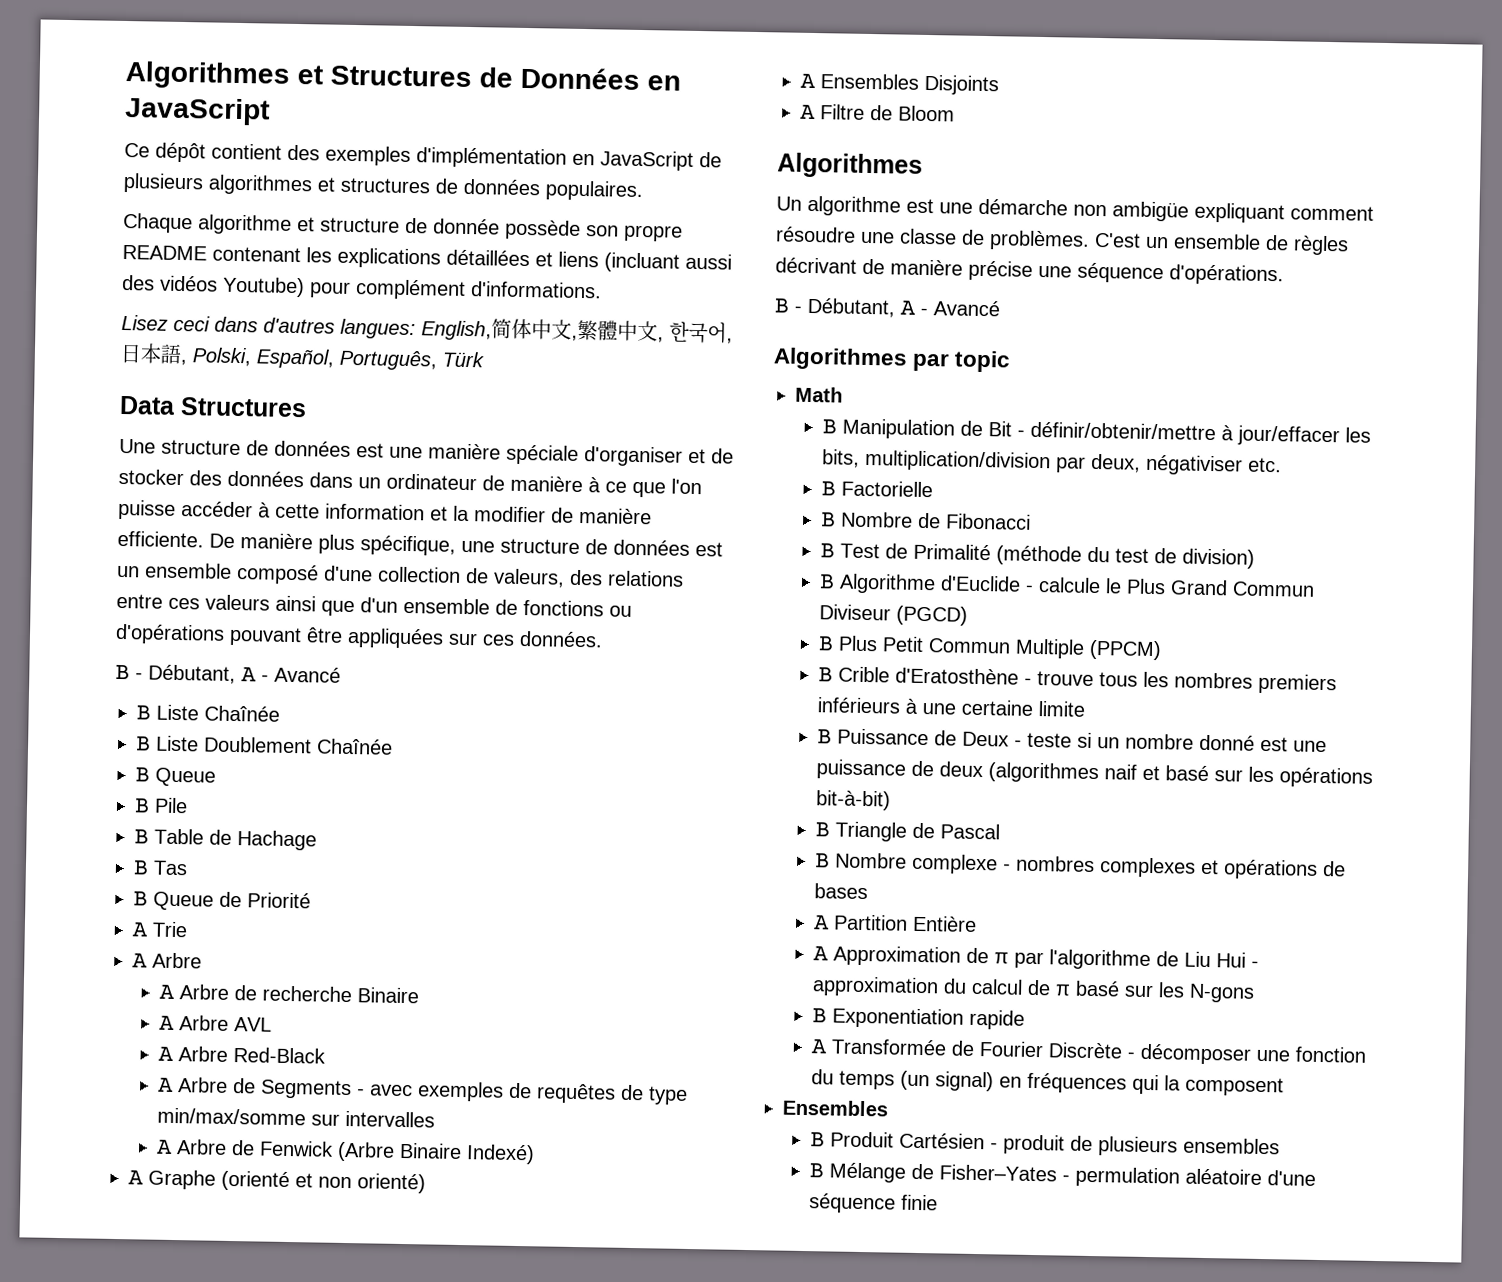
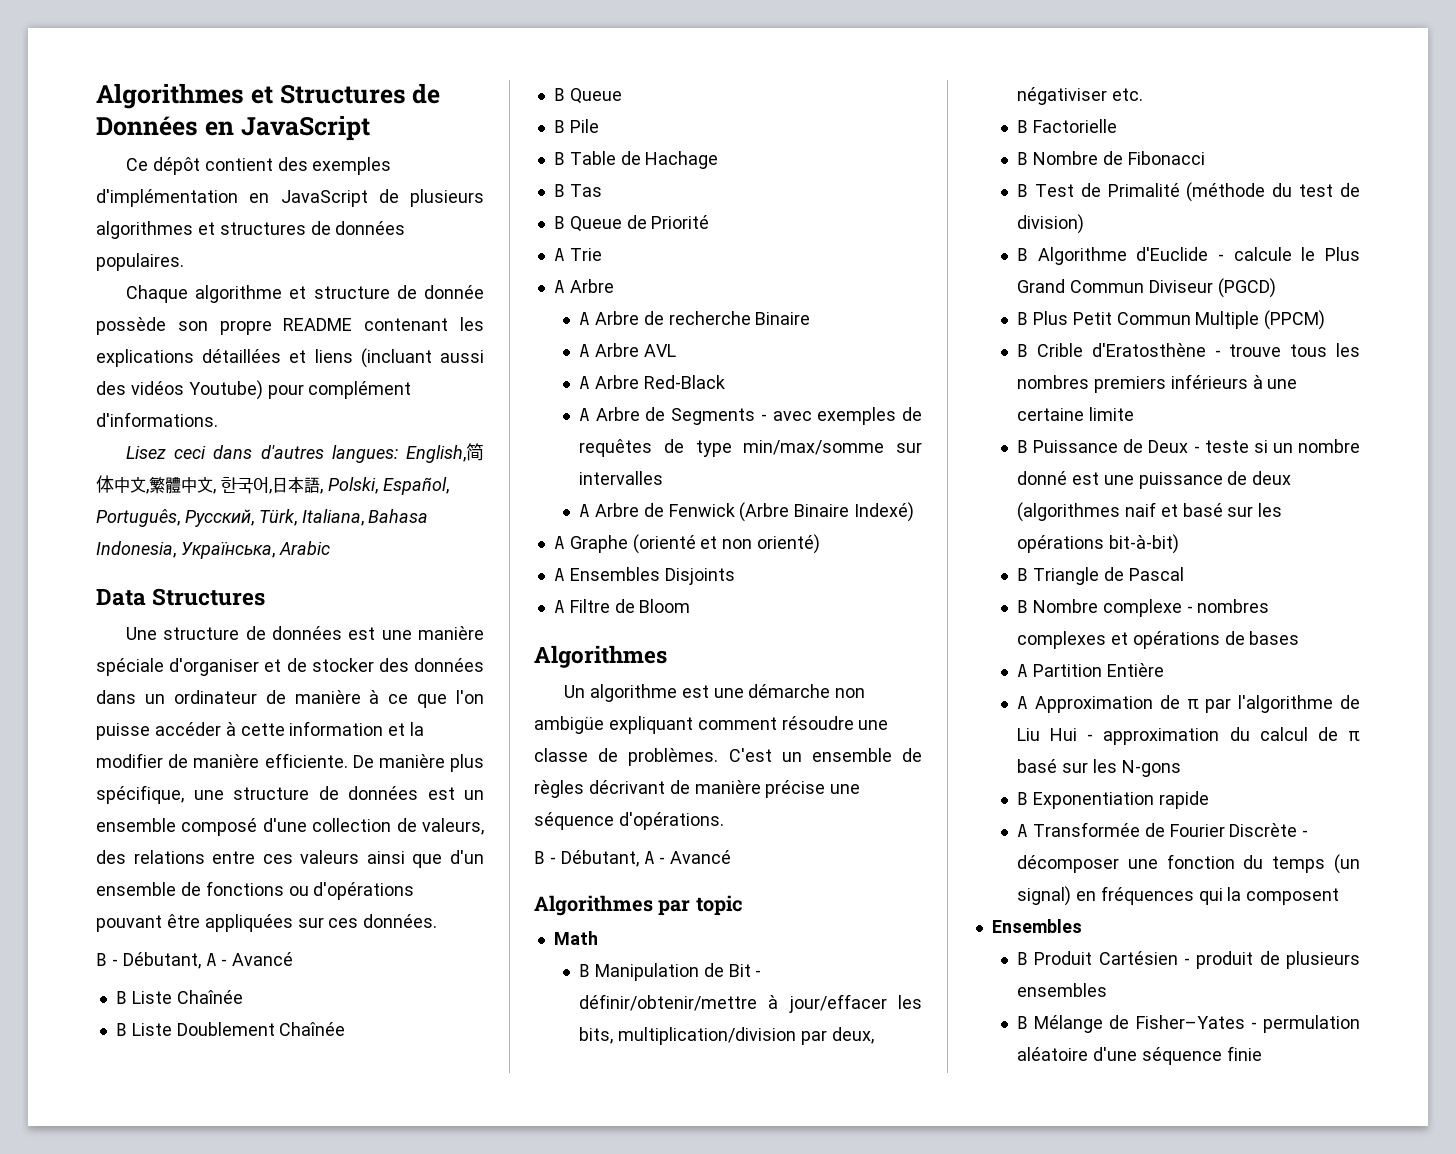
- Lisez ceci dans d'autres langues: English,简体中文,繁體中文, 한국어,日本語, Polski, Español, Português, Türk
+ Lisez ceci dans d'autres langues: English,简体中文,繁體中文, 한국어,日本語, Polski, Español, Português, Русский, Türk, Italiana, Bahasa Indonesia, Українська, Arabic

